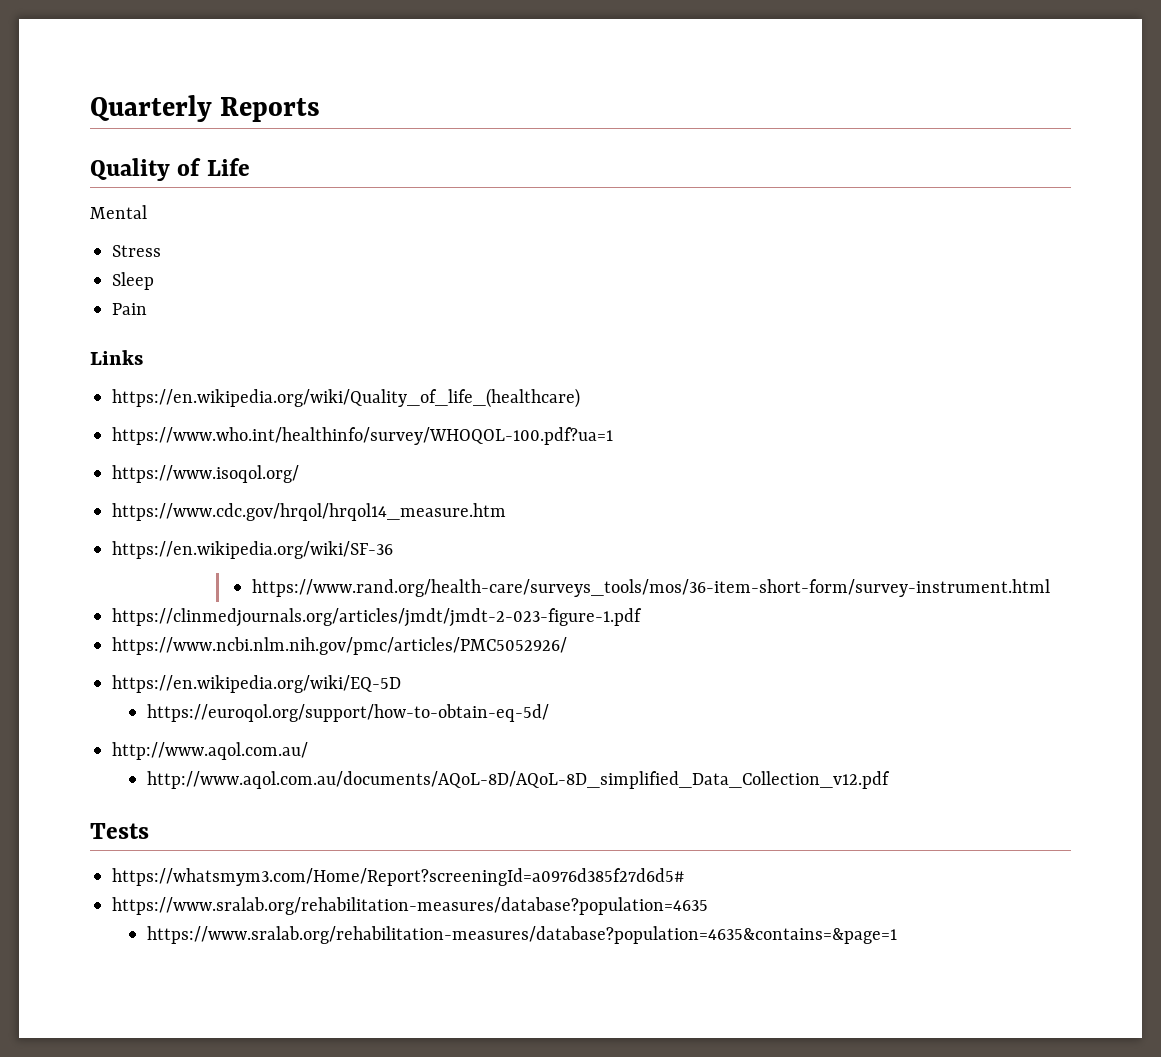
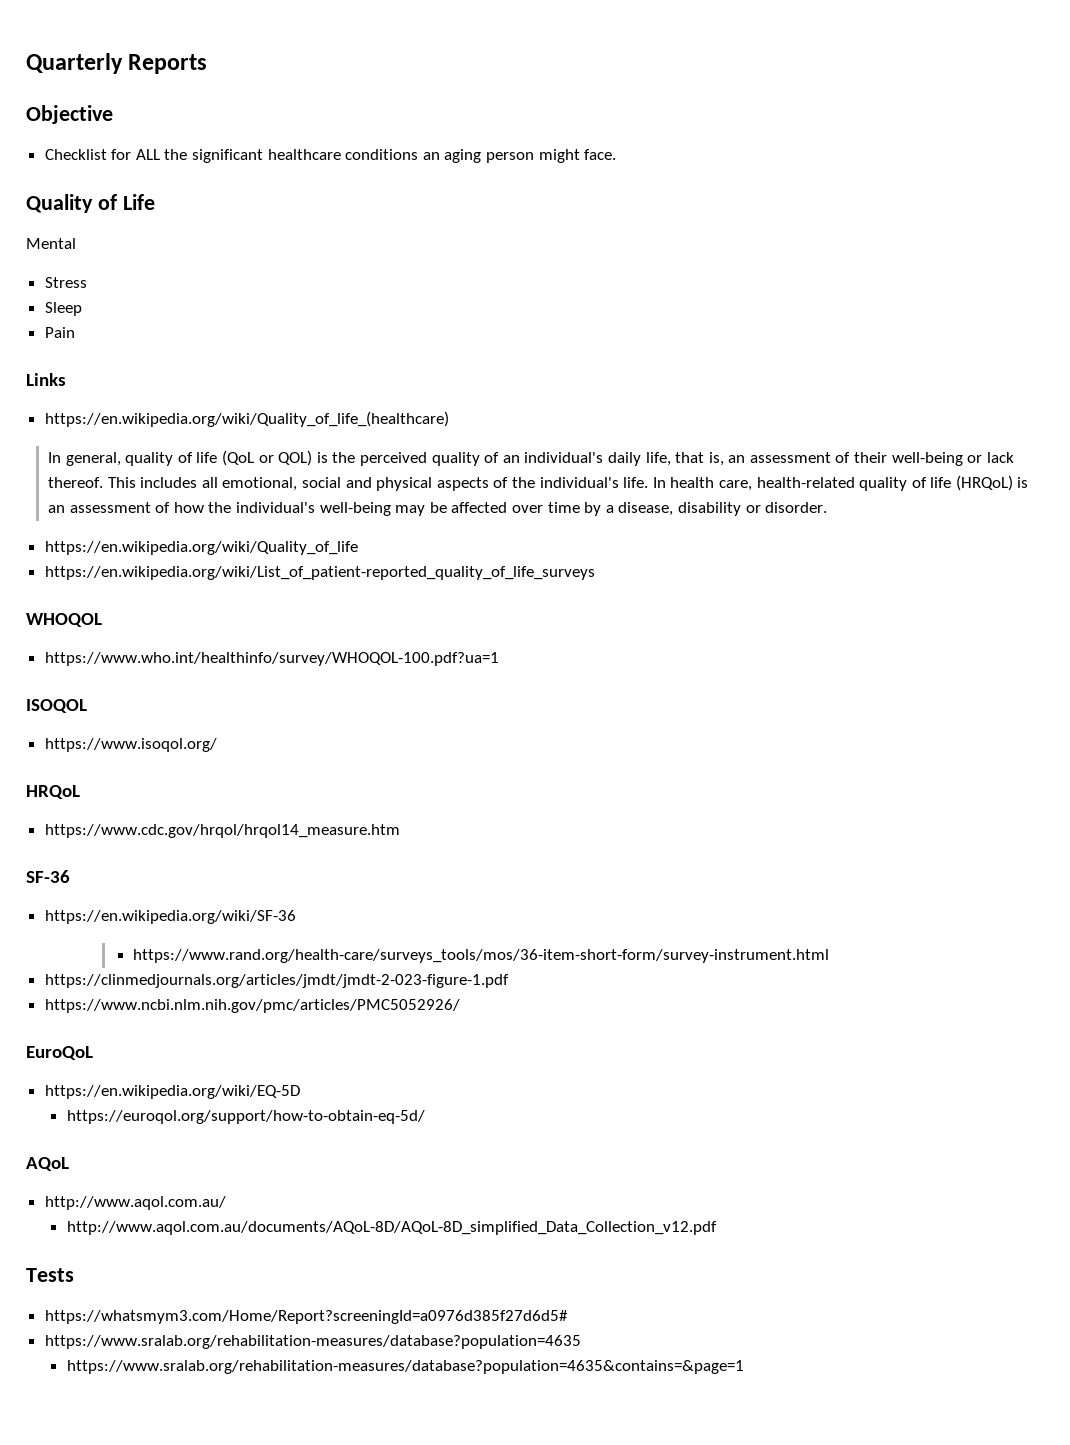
+ Objective
+ Checklist for ALL the significant healthcare conditions an aging person might face.
+ In general, quality of life (QoL or QOL) is the perceived quality of an individual's daily life, that is, an assessment of their well-being or lack thereof. This includes all emotional, social and physical aspects of the individual's life. In health care, health-related quality of life (HRQoL) is an assessment of how the individual's well-being may be affected over time by a disease, disability or disorder.
+ https://en.wikipedia.org/wiki/Quality_of_life
+ https://en.wikipedia.org/wiki/List_of_patient-reported_quality_of_life_surveys
+ WHOQOL
+ ISOQOL
+ HRQoL
+ SF-36
+ EuroQoL
+ AQoL

